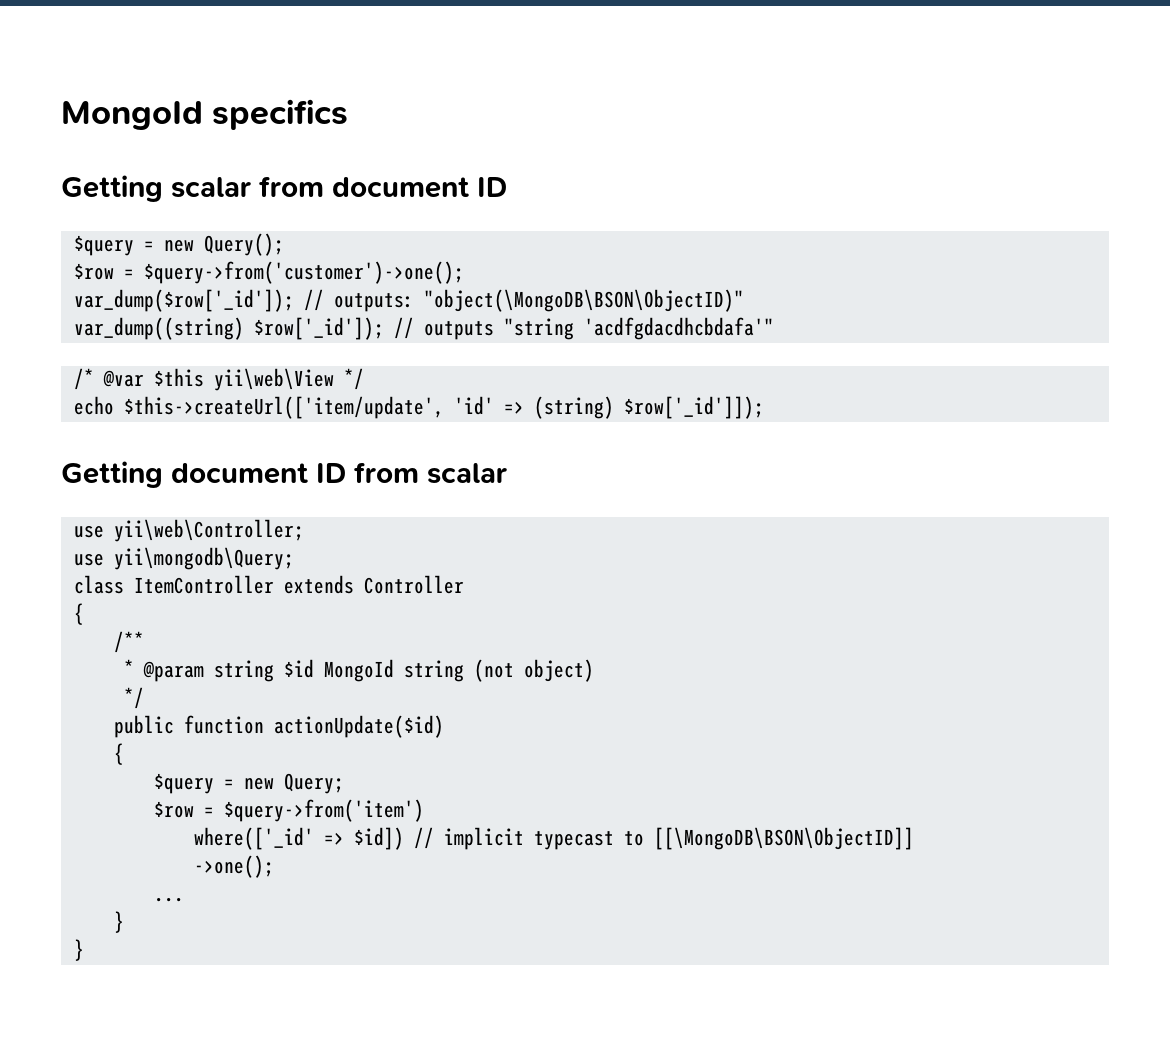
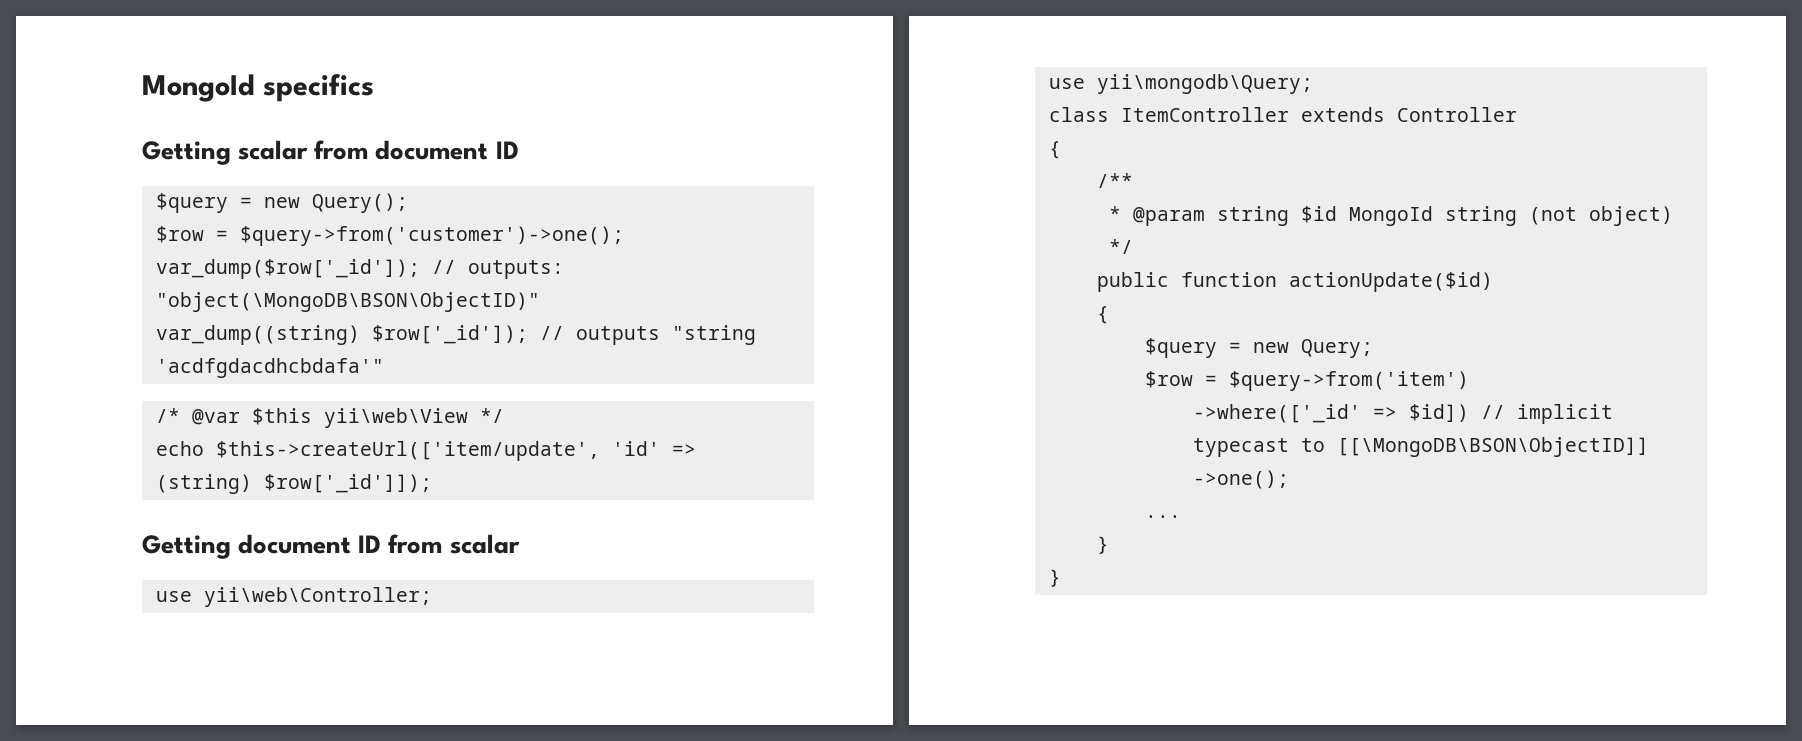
- where(['_id' => $id]) // implicit typecast to [[\MongoDB\BSON\ObjectID]]
+ ->where(['_id' => $id]) // implicit typecast to [[\MongoDB\BSON\ObjectID]]

